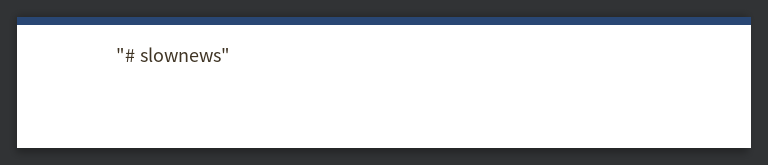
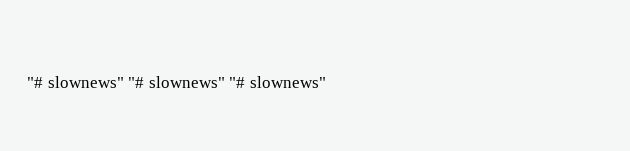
- "# slownews"
+ "# slownews" "# slownews" "# slownews"

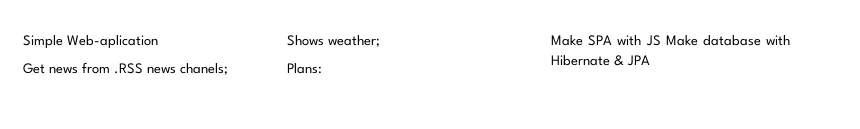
- "# slownews" "# slownews" "# slownews"
+ Simple Web-aplication
+ Get news from .RSS news chanels; Shows weather;
+ Plans:
+ Make SPA with JS Make database with Hibernate & JPA

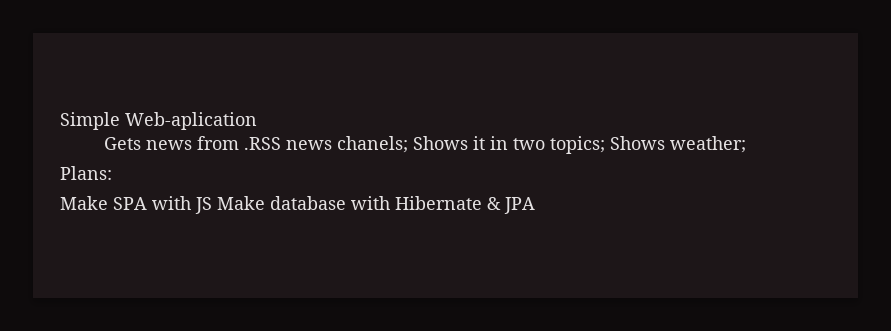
- Get news from .RSS news chanels; Shows weather;
+ Gets news from .RSS news chanels; Shows it in two topics; Shows weather;

